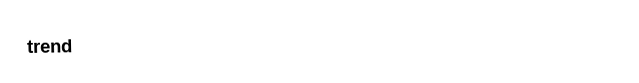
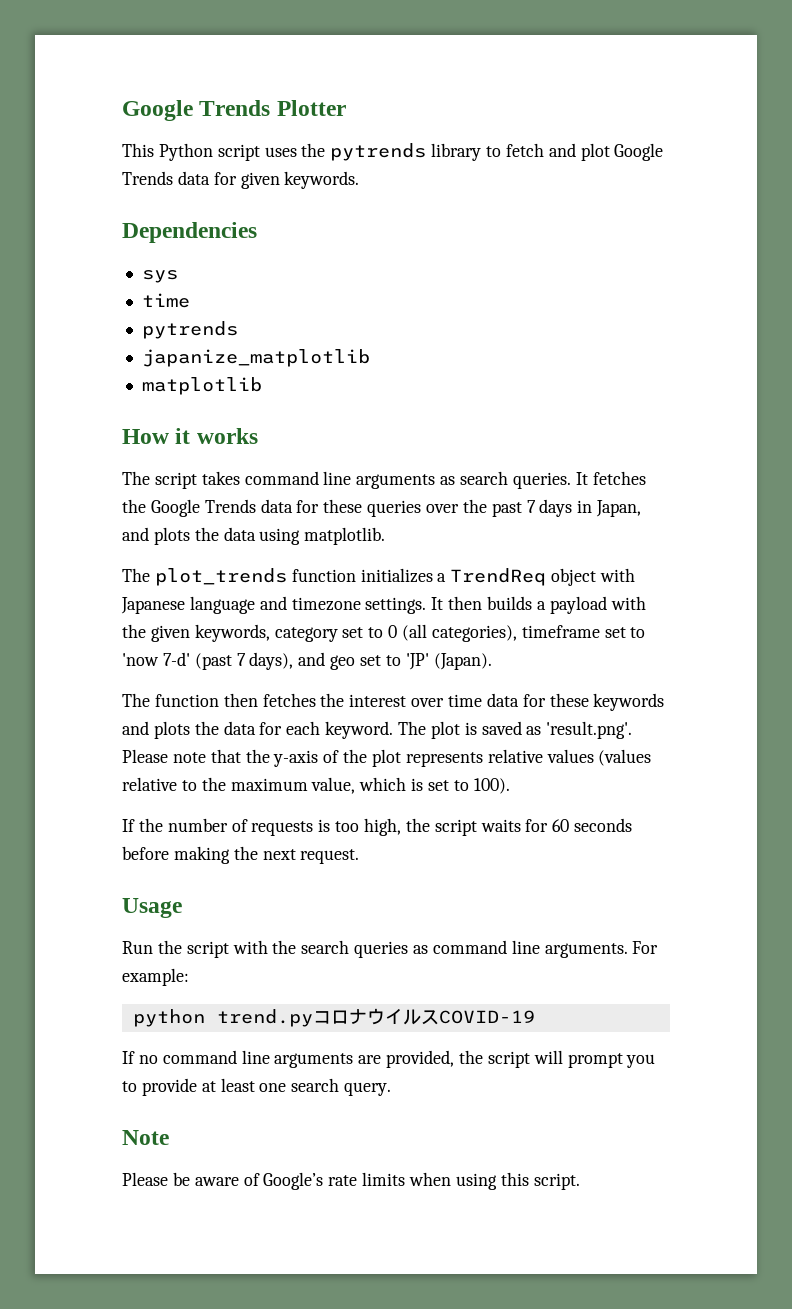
- trend
+ Google Trends Plotter
+ This Python script uses the pytrends library to fetch and plot Google Trends data for given keywords.
+ Dependencies
+ sys
+ time
+ pytrends
+ japanize_matplotlib
+ matplotlib
+ How it works
+ The script takes command line arguments as search queries. It fetches the Google Trends data for these queries over the past 7 days in Japan, and plots the data using matplotlib.
+ The plot_trends function initializes a TrendReq object with Japanese language and timezone settings. It then builds a payload with the given keywords, category set to 0 (all categories), timeframe set to 'now 7-d' (past 7 days), and geo set to 'JP' (Japan).
+ The function then fetches the interest over time data for these keywords and plots the data for each keyword. The plot is saved as 'result.png'. Please note that the y-axis of the plot represents relative values (values relative to the maximum value, which is set to 100).
+ If the number of requests is too high, the script waits for 60 seconds before making the next request.
+ Usage
+ Run the script with the search queries as command line arguments. For example:
+ python trend.pyコロナウイルスCOVID-19
+ If no command line arguments are provided, the script will prompt you to provide at least one search query.
+ Note
+ Please be aware of Google’s rate limits when using this script.

